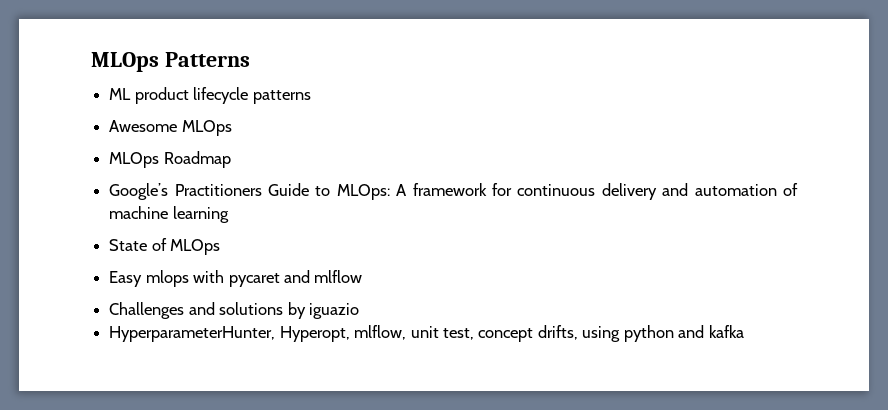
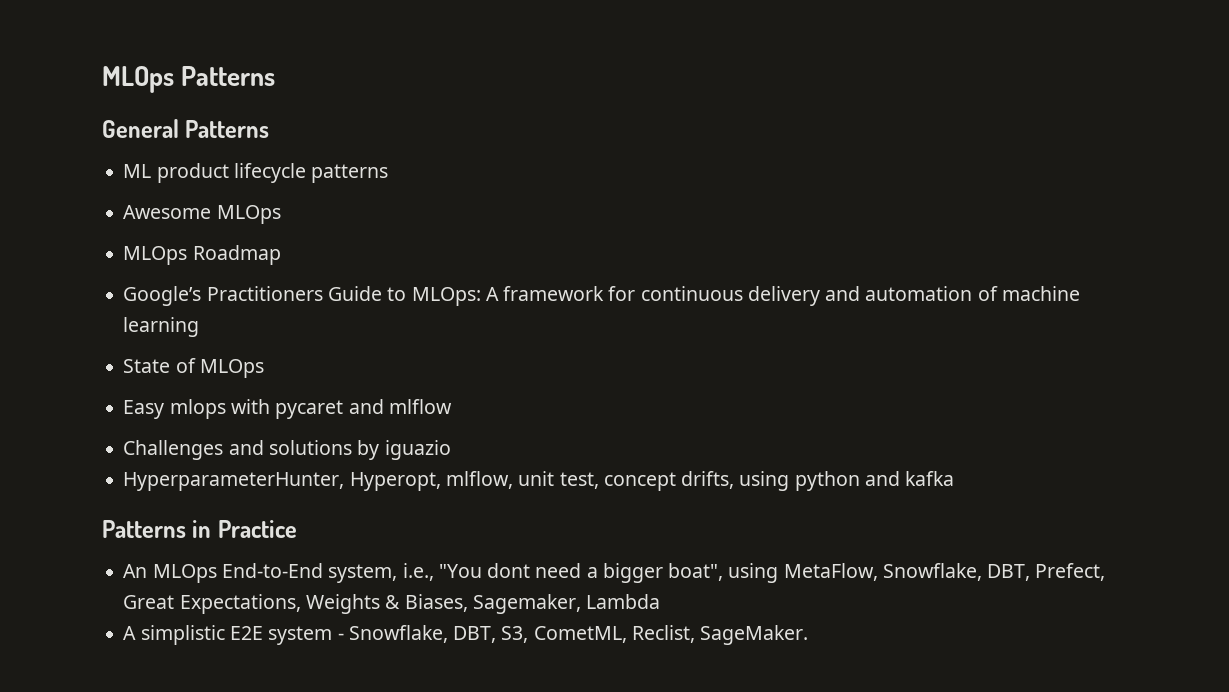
+ General Patterns
+ Patterns in Practice
+ An MLOps End-to-End system, i.e., "You dont need a bigger boat", using MetaFlow, Snowflake, DBT, Prefect, Great Expectations, Weights & Biases, Sagemaker, Lambda
+ A simplistic E2E system - Snowflake, DBT, S3, CometML, Reclist, SageMaker.

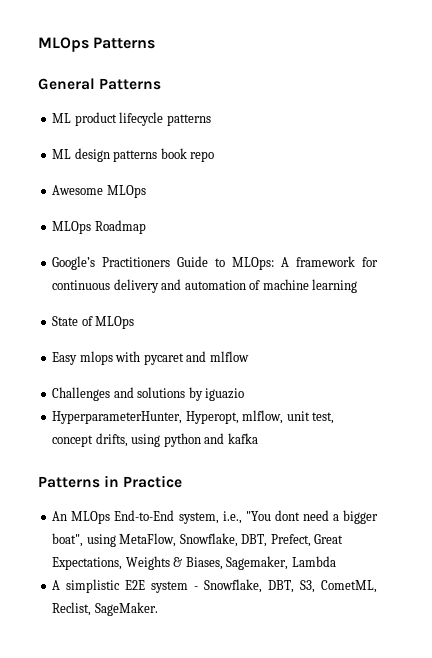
+ ML design patterns book repo

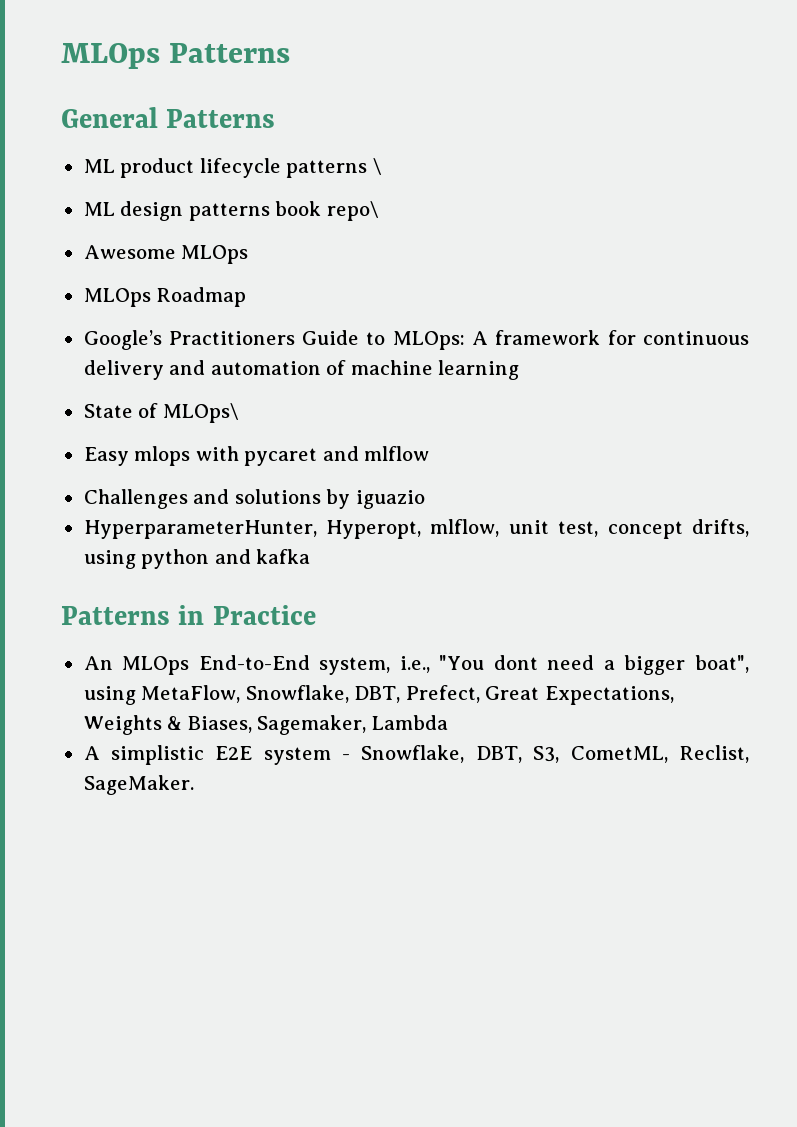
- ML product lifecycle patterns
+ ML product lifecycle patterns \
- ML design patterns book repo
+ ML design patterns book repo\
- State of MLOps
+ State of MLOps\

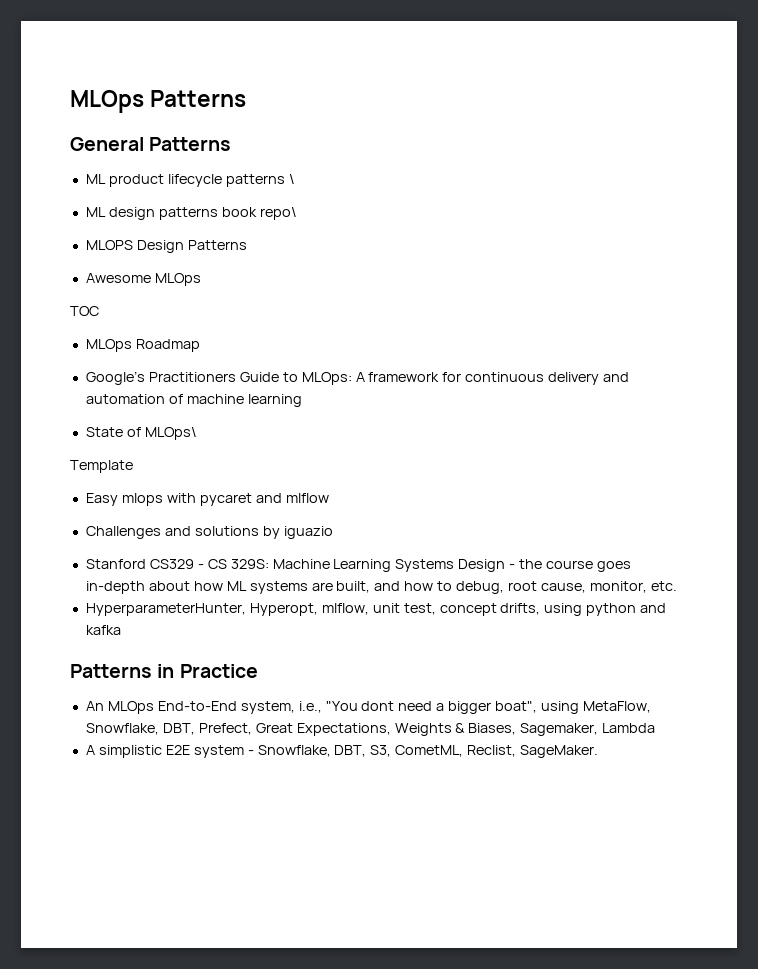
+ MLOPS Design Patterns
+ TOC
+ Template
+ Stanford CS329 - CS 329S: Machine Learning Systems Design - the course goes in-depth about how ML systems are built, and how to debug, root cause, monitor, etc.

